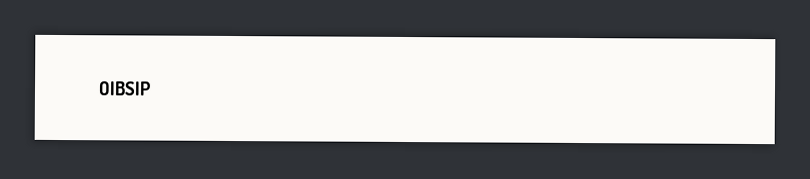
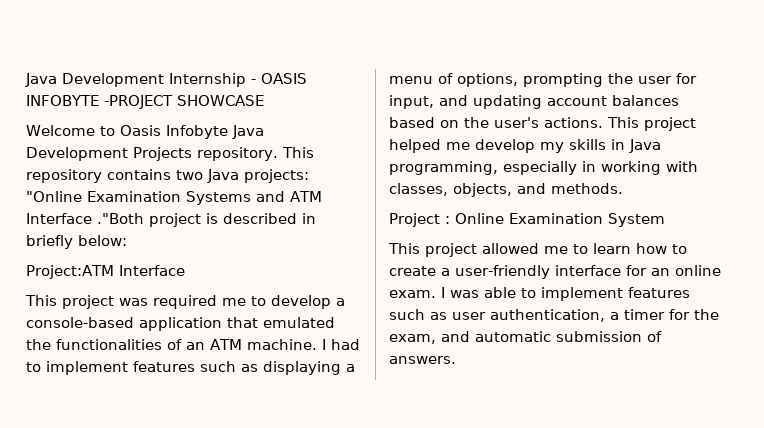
- OIBSIP
+ Java Development Internship - OASIS INFOBYTE -PROJECT SHOWCASE
+ Welcome to Oasis Infobyte Java Development Projects repository. This repository contains two Java projects: "Online Examination Systems and ATM Interface ."Both project is described in briefly below:
+ Project:ATM Interface
+ This project was required me to develop a console-based application that emulated the functionalities of an ATM machine. I had to implement features such as displaying a menu of options, prompting the user for input, and updating account balances based on the user's actions. This project helped me develop my skills in Java programming, especially in working with classes, objects, and methods.
+ Project : Online Examination System
+ This project allowed me to learn how to create a user-friendly interface for an online exam. I was able to implement features such as user authentication, a timer for the exam, and automatic submission of answers.

